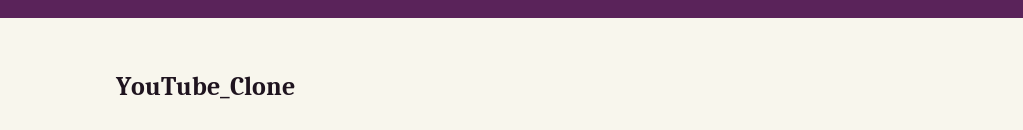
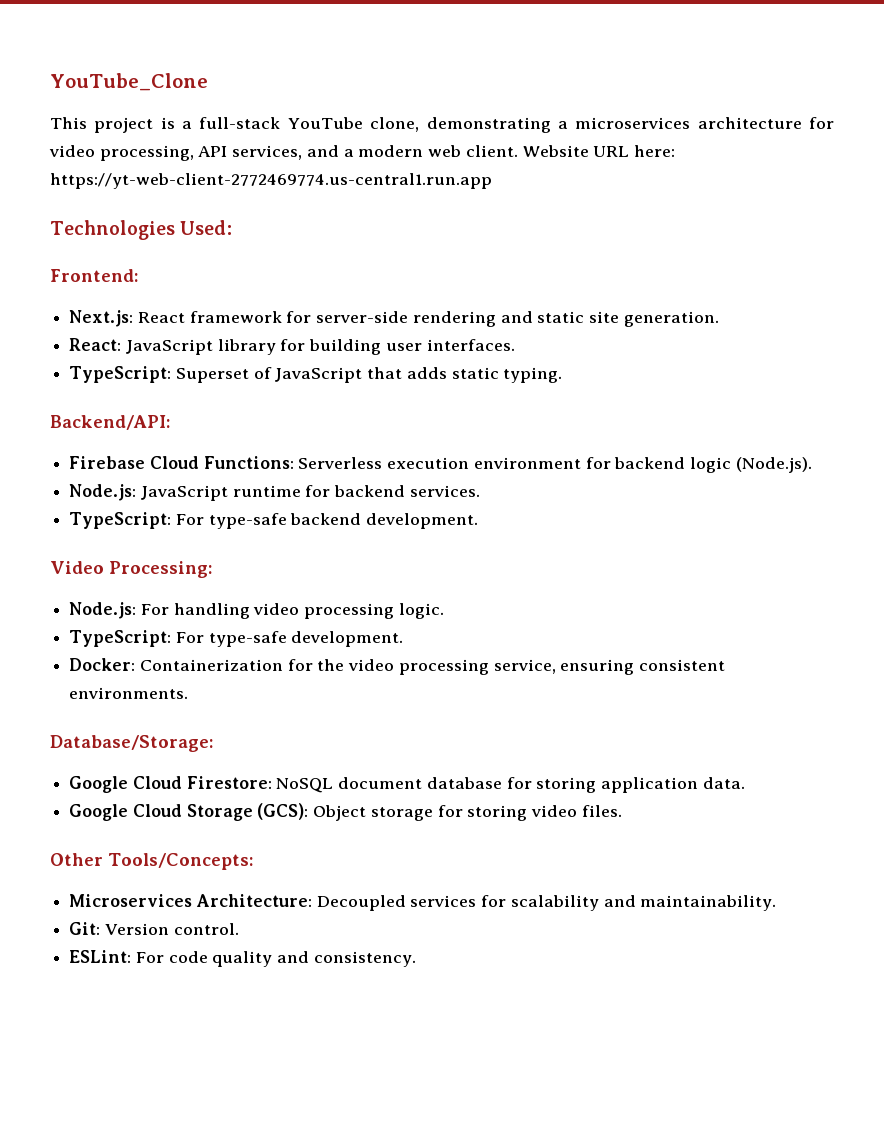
+ This project is a full-stack YouTube clone, demonstrating a microservices architecture for video processing, API services, and a modern web client. Website URL here: https://yt-web-client-2772469774.us-central1.run.app
+ Technologies Used:
+ Frontend:
+ Next.js: React framework for server-side rendering and static site generation.
+ React: JavaScript library for building user interfaces.
+ TypeScript: Superset of JavaScript that adds static typing.
+ Backend/API:
+ Firebase Cloud Functions: Serverless execution environment for backend logic (Node.js).
+ Node.js: JavaScript runtime for backend services.
+ TypeScript: For type-safe backend development.
+ Video Processing:
+ Node.js: For handling video processing logic.
+ TypeScript: For type-safe development.
+ Docker: Containerization for the video processing service, ensuring consistent environments.
+ Database/Storage:
+ Google Cloud Firestore: NoSQL document database for storing application data.
+ Google Cloud Storage (GCS): Object storage for storing video files.
+ Other Tools/Concepts:
+ Microservices Architecture: Decoupled services for scalability and maintainability.
+ Git: Version control.
+ ESLint: For code quality and consistency.

